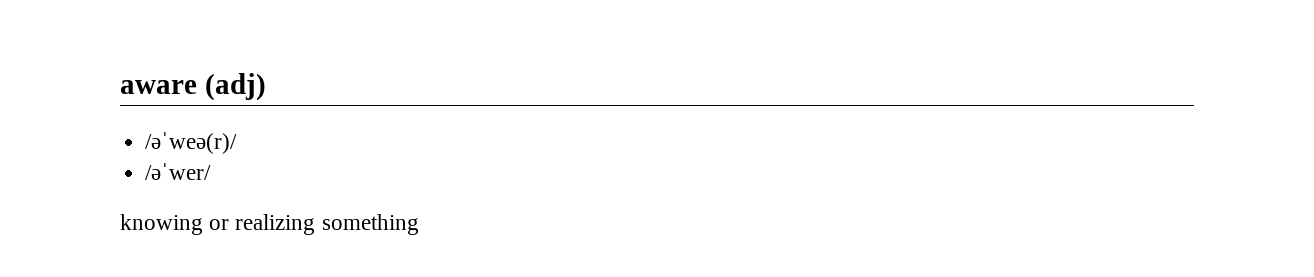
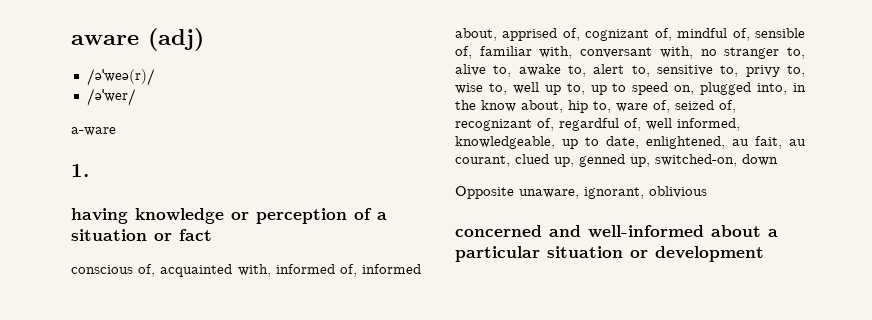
- knowing or realizing something
+ a-ware
+ 1.
+ having knowledge or perception of a situation or fact
+ conscious of, acquainted with, informed of, informed about, apprised of, cognizant of, mindful of, sensible of, familiar with, conversant with, no stranger to, alive to, awake to, alert to, sensitive to, privy to, wise to, well up to, up to speed on, plugged into, in the know about, hip to, ware of, seized of, recognizant of, regardful of, well informed, knowledgeable, up to date, enlightened, au fait, au courant, clued up, genned up, switched-on, down
+ Opposite unaware, ignorant, oblivious
+ concerned and well-informed about a particular situation or development

